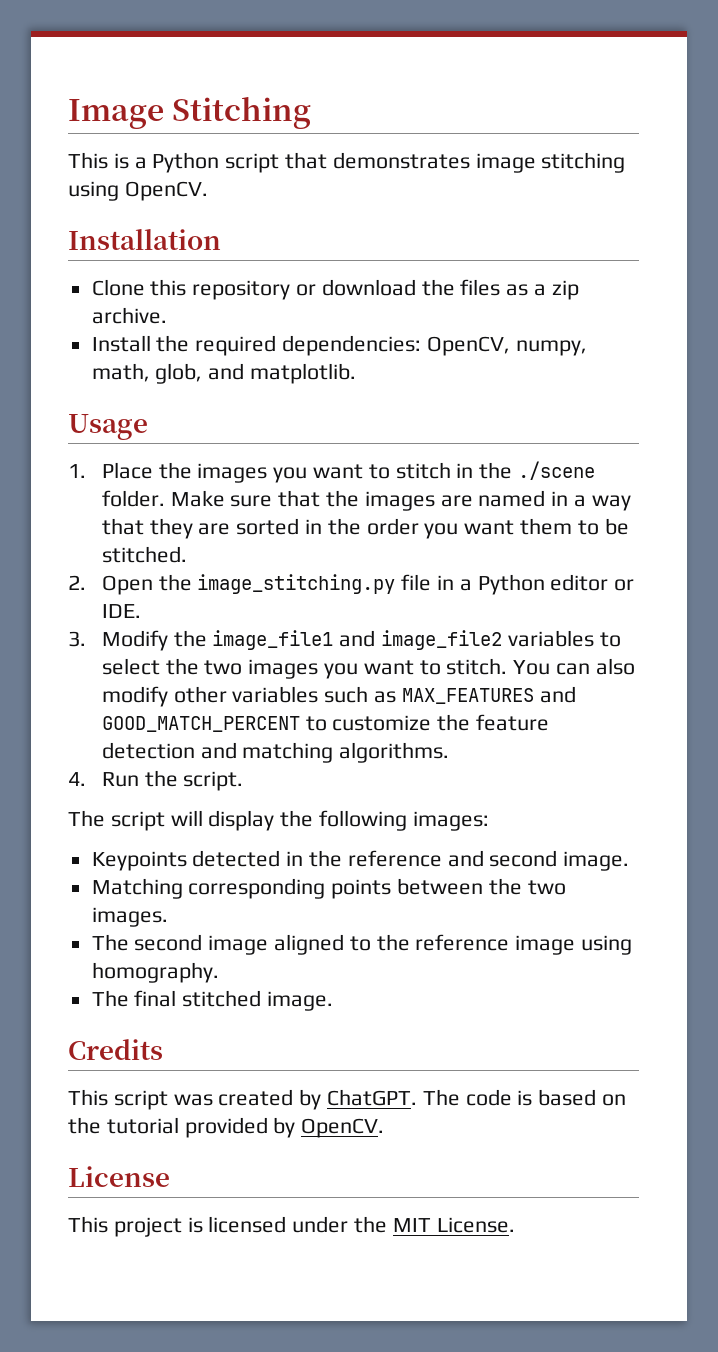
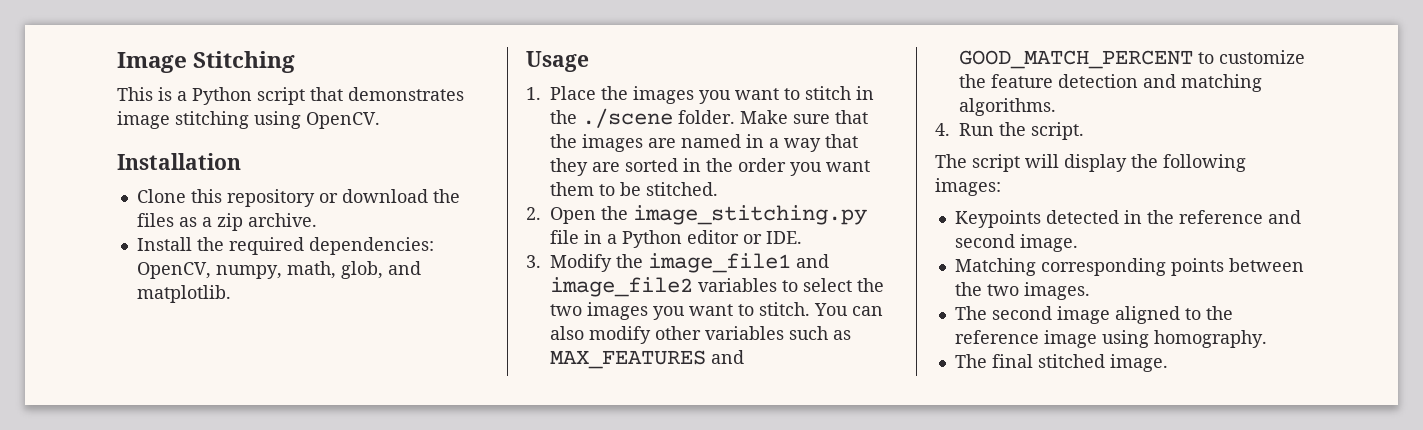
- Credits
- This script was created by ChatGPT. The code is based on the tutorial provided by OpenCV.
- License
- This project is licensed under the MIT License.

